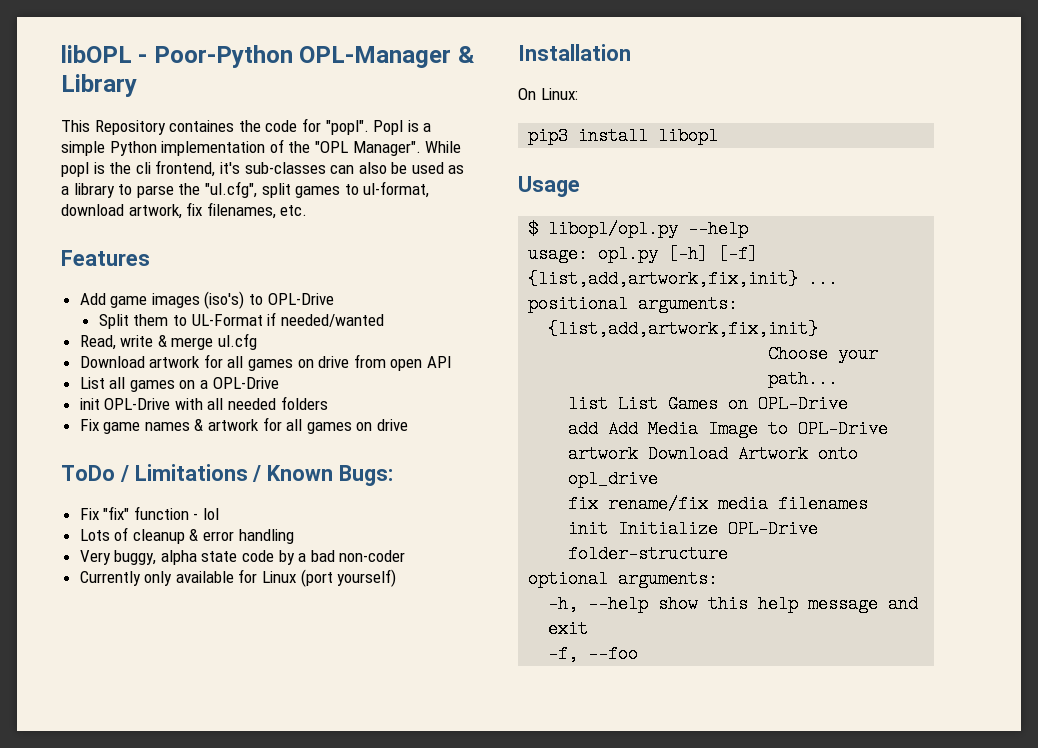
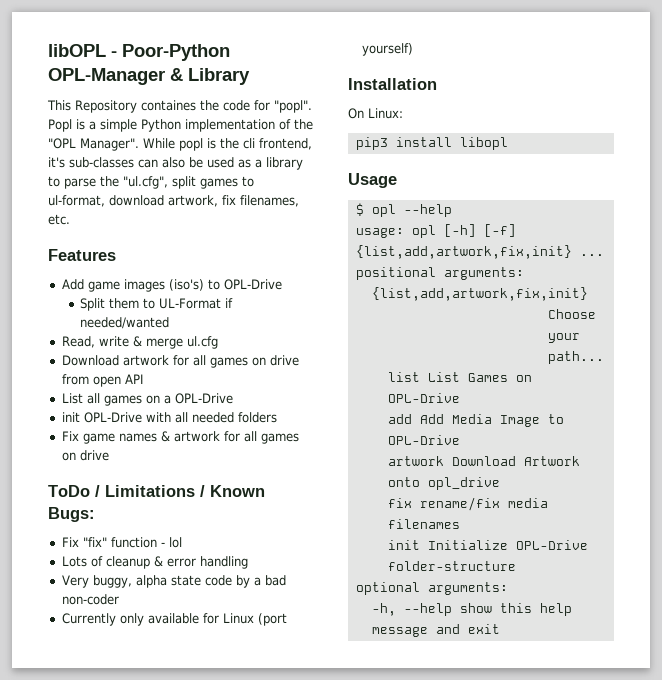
- $ libopl/opl.py --help
+ $ opl --help
- usage: opl.py [-h] [-f] {list,add,artwork,fix,init} ...
+ usage: opl [-h] [-f] {list,add,artwork,fix,init} ...
- -f, --foo

